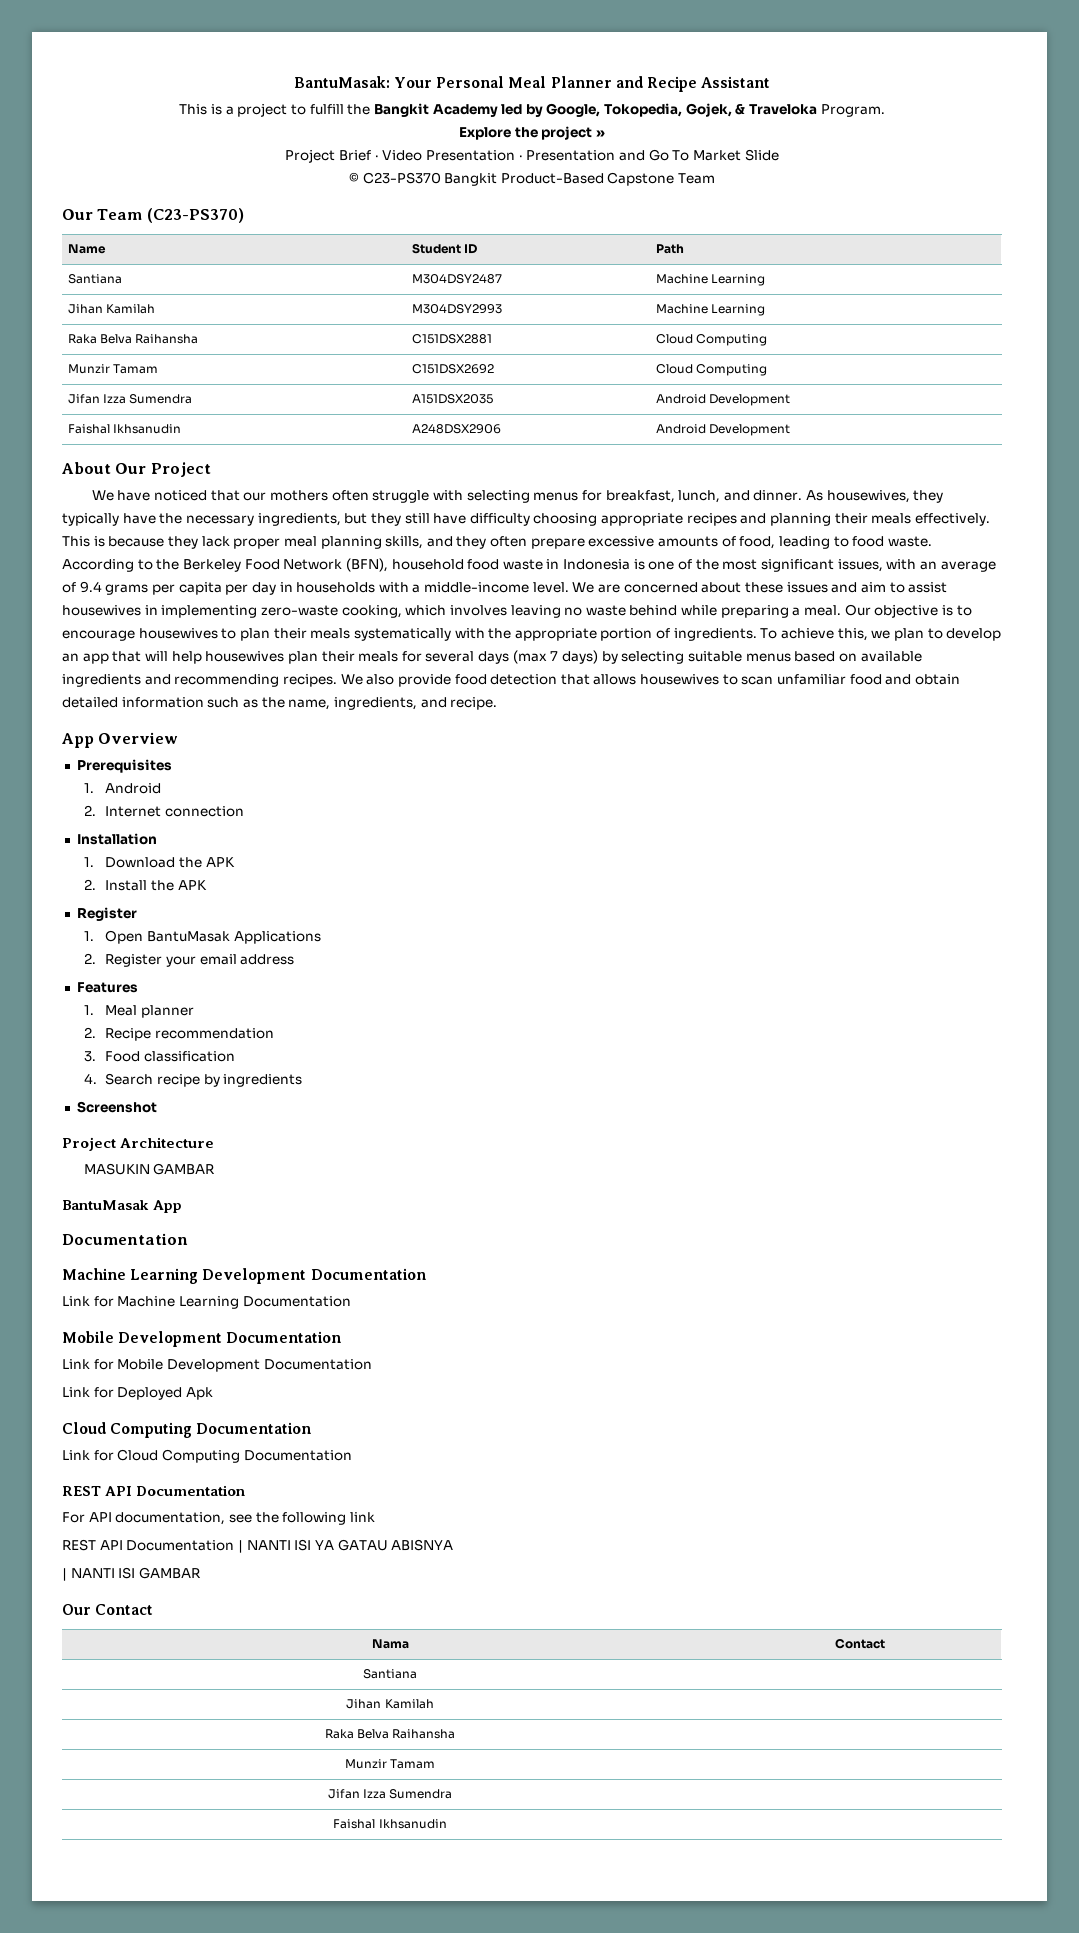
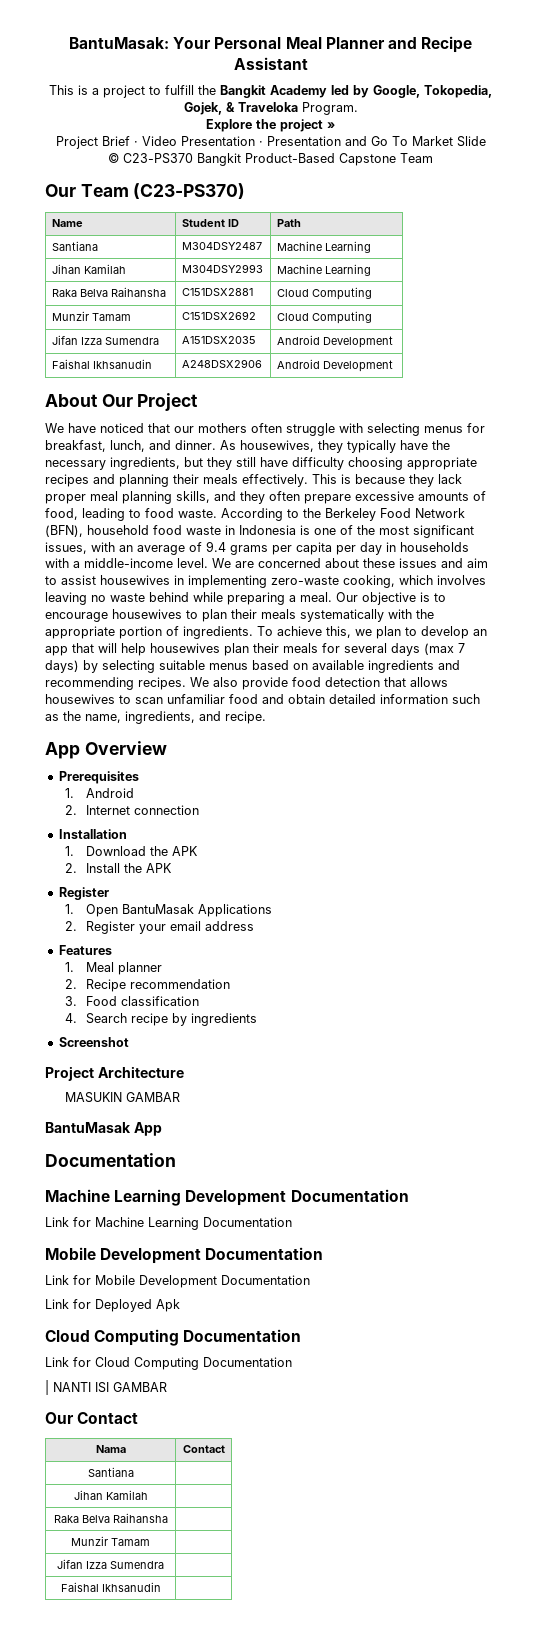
  Link for Cloud Computing Documentation
- REST API Documentation
- For API documentation, see the following link
- REST API Documentation | NANTI ISI YA GATAU ABISNYA

